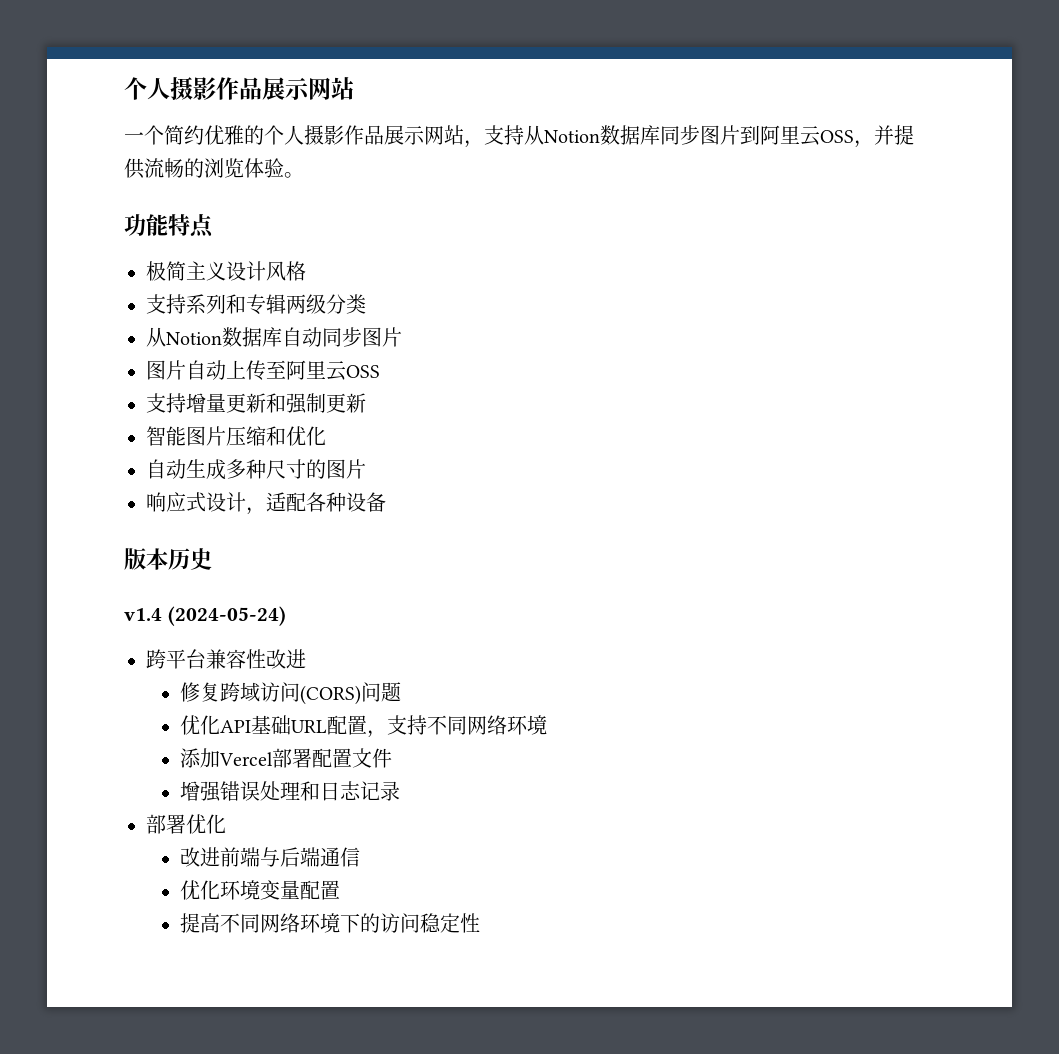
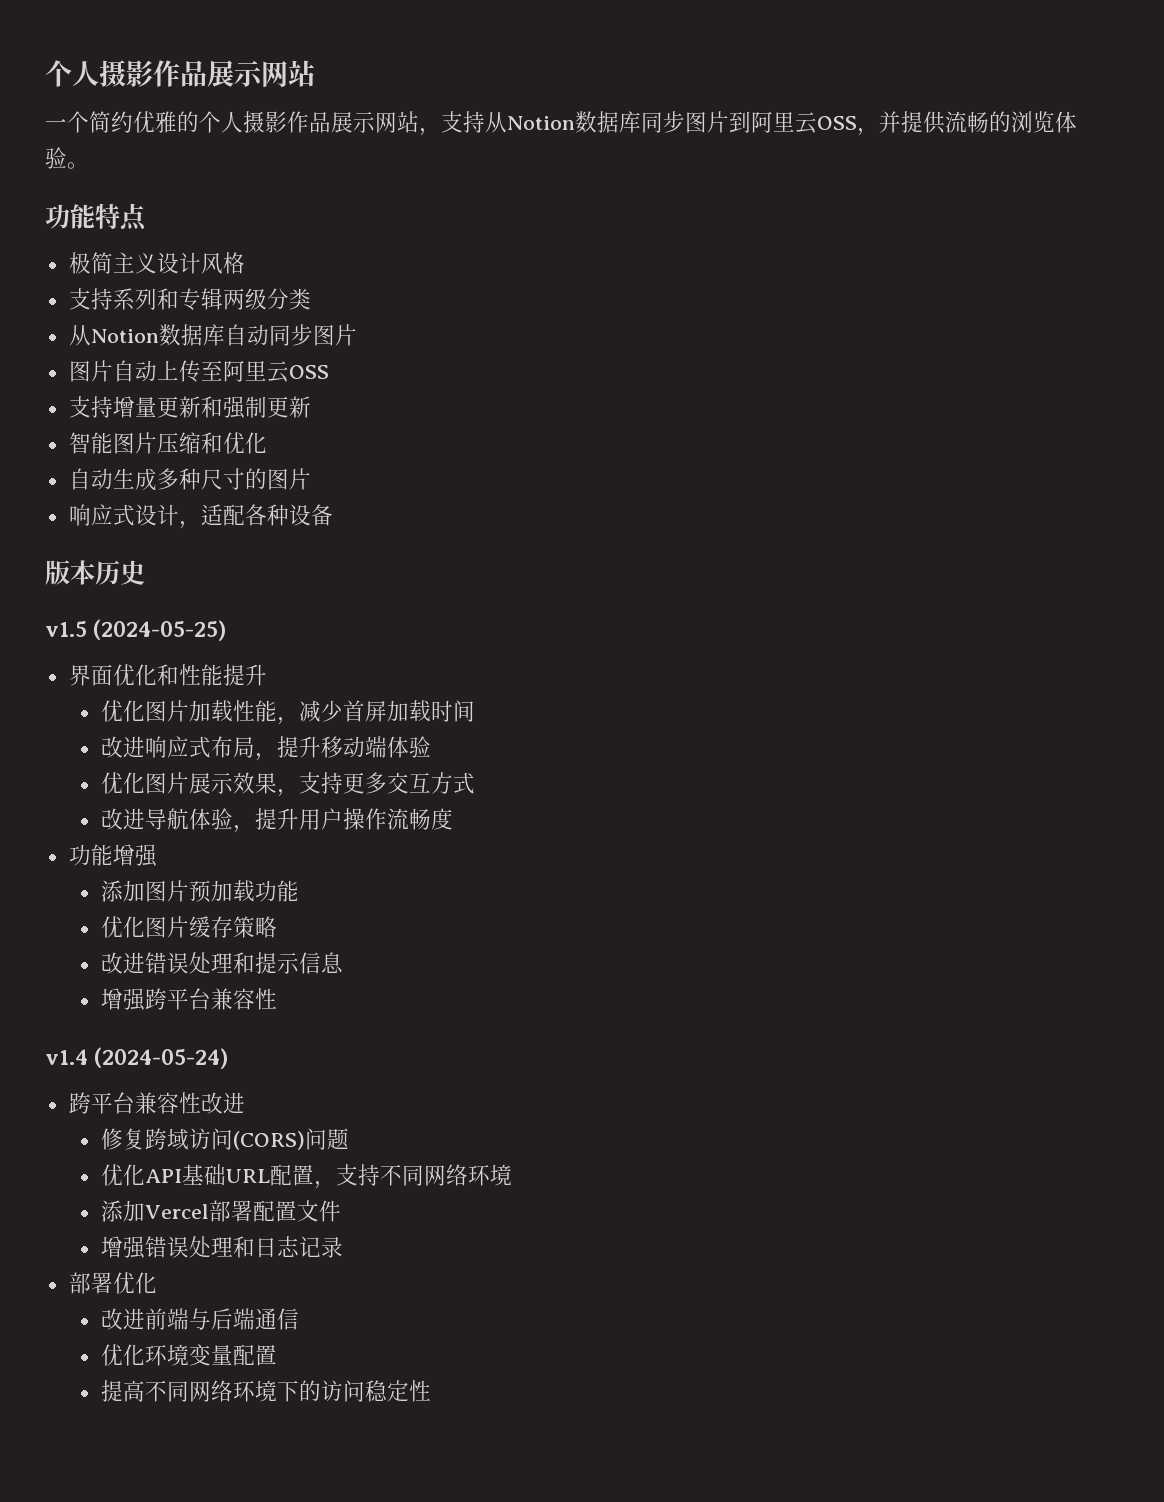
+ v1.5 (2024-05-25)
+ 界面优化和性能提升
+ 优化图片加载性能，减少首屏加载时间
+ 改进响应式布局，提升移动端体验
+ 优化图片展示效果，支持更多交互方式
+ 改进导航体验，提升用户操作流畅度
+ 功能增强
+ 添加图片预加载功能
+ 优化图片缓存策略
+ 改进错误处理和提示信息
+ 增强跨平台兼容性

